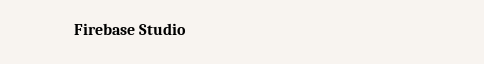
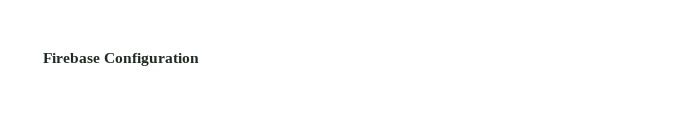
- Firebase Studio
+ Firebase Configuration

